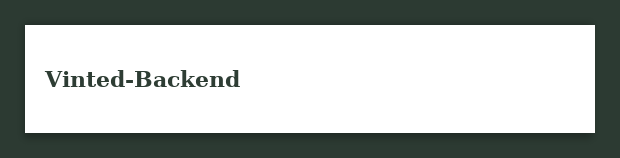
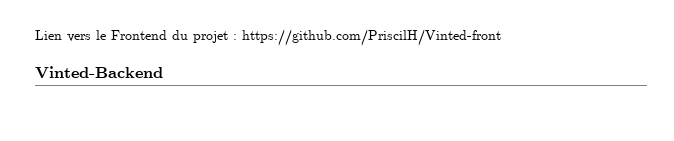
+ Lien vers le Frontend du projet : https://github.com/PriscilH/Vinted-front

